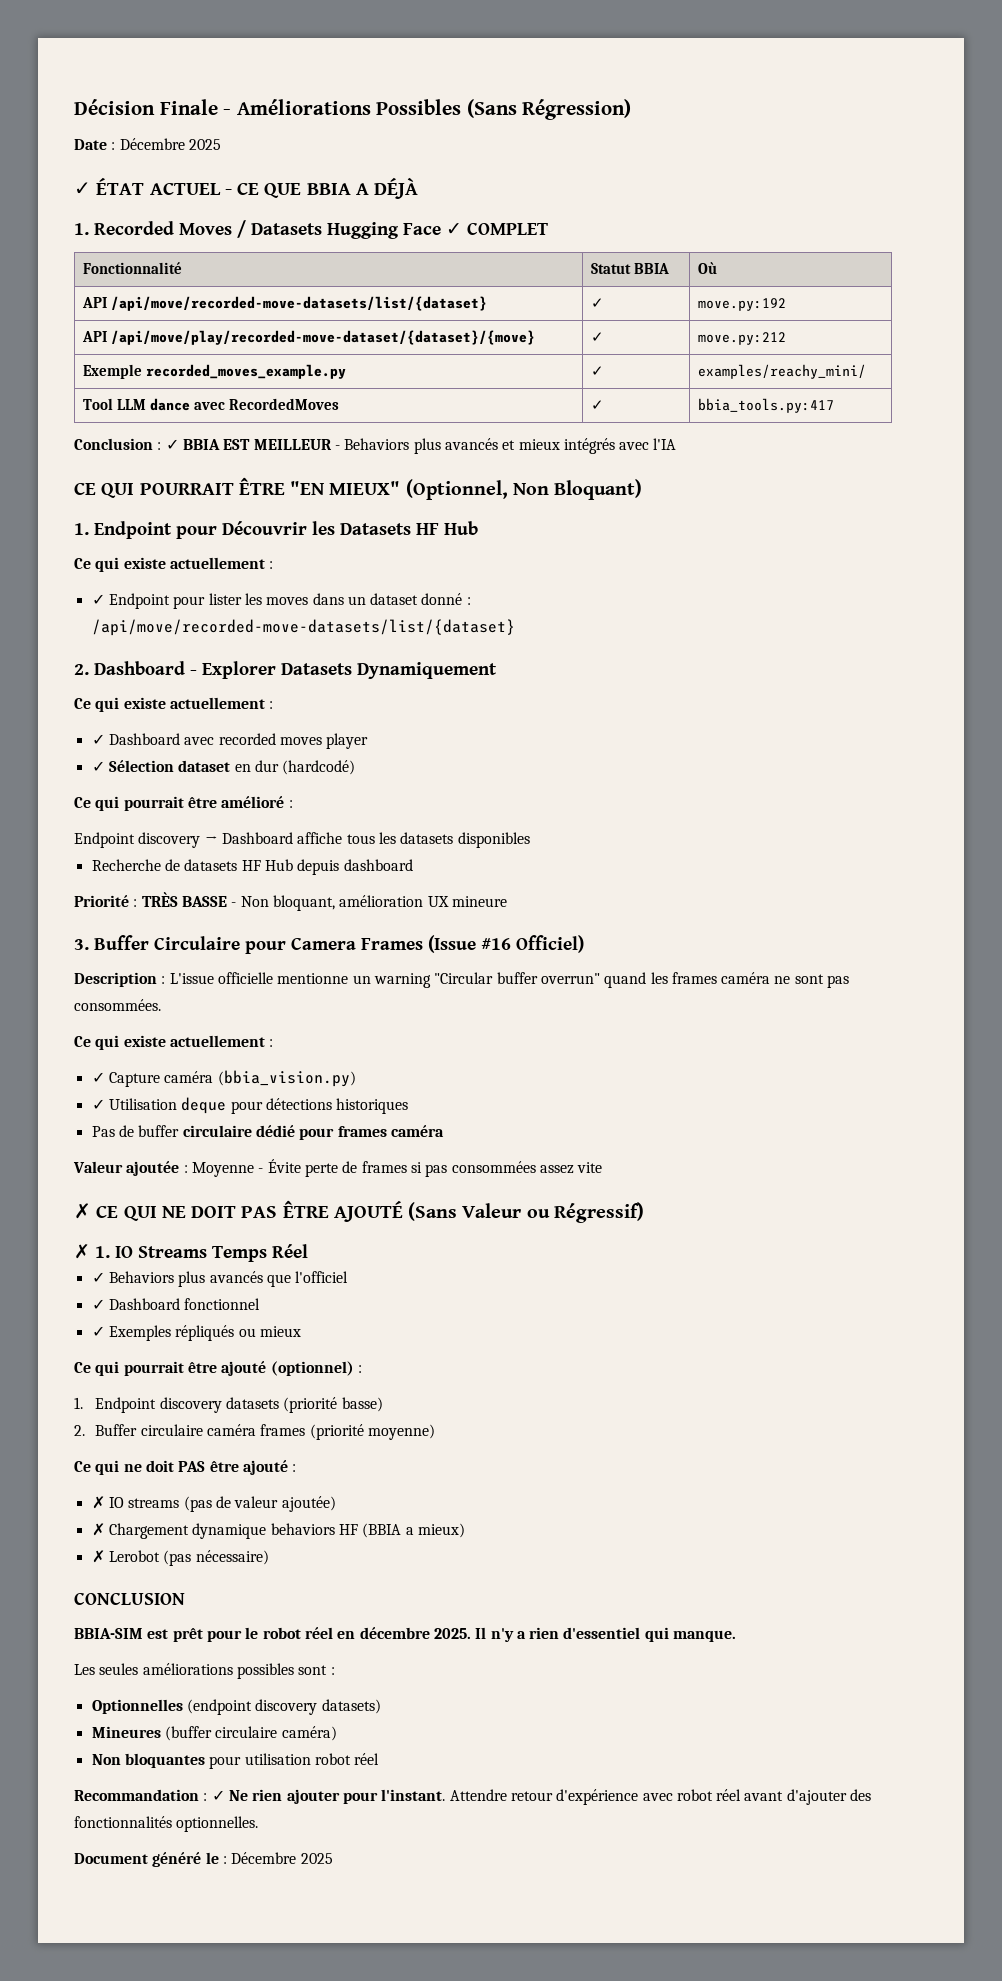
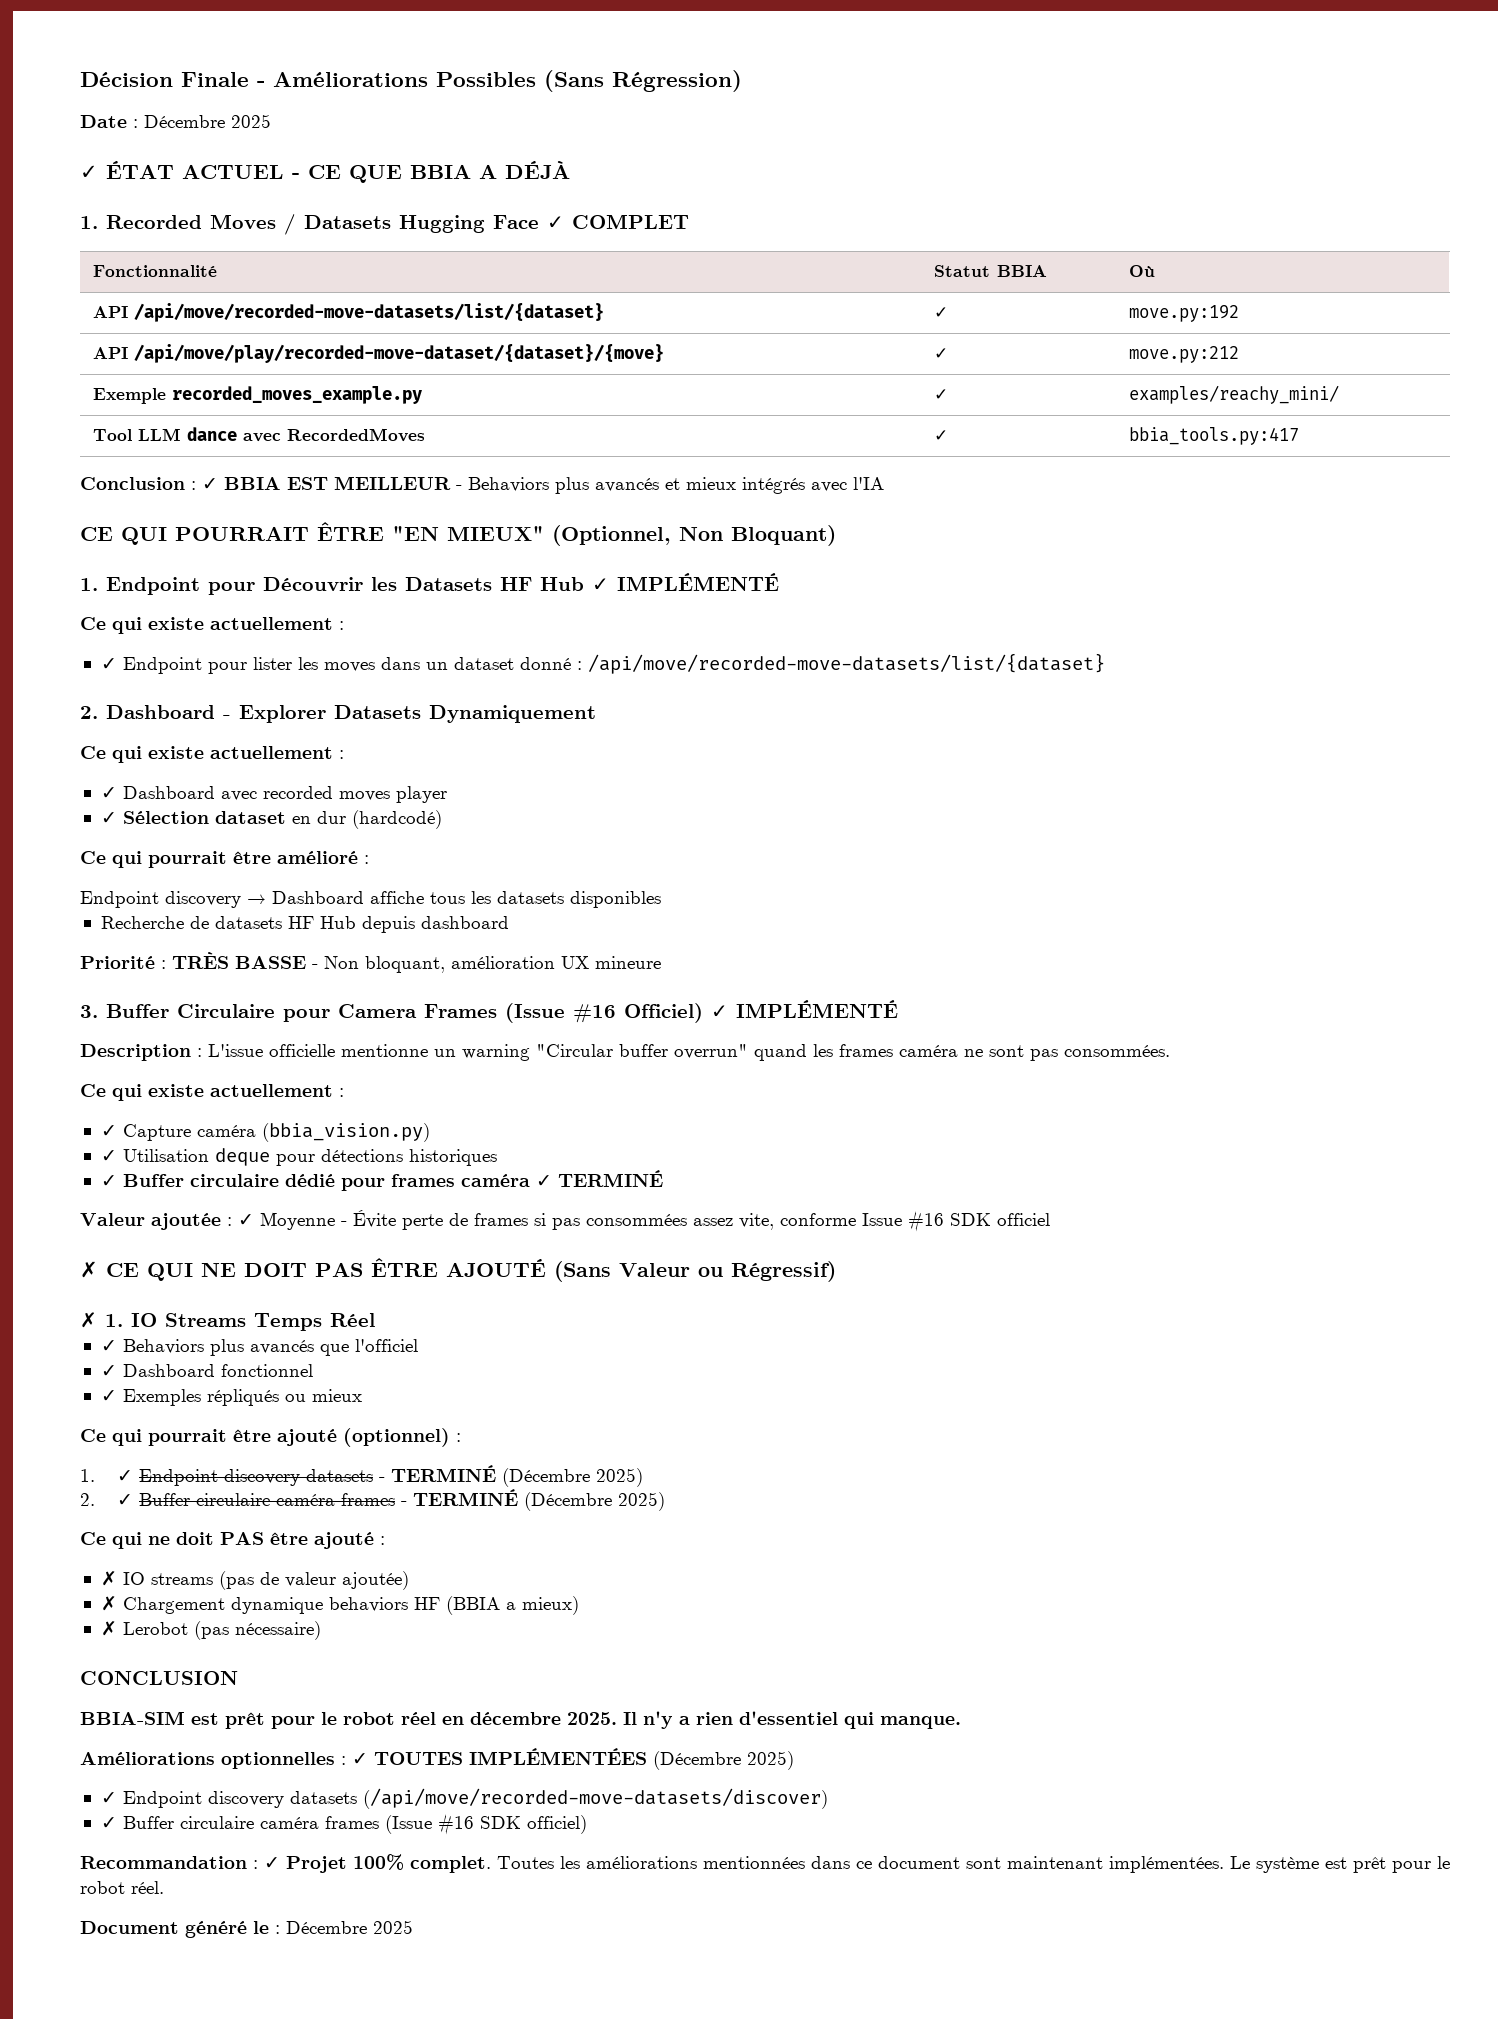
- 1. Endpoint pour Découvrir les Datasets HF Hub
+ 1. Endpoint pour Découvrir les Datasets HF Hub ✓ IMPLÉMENTÉ
- 3. Buffer Circulaire pour Camera Frames (Issue #16 Officiel)
+ 3. Buffer Circulaire pour Camera Frames (Issue #16 Officiel) ✓ IMPLÉMENTÉ
- Pas de buffer circulaire dédié pour frames caméra
+ ✓ Buffer circulaire dédié pour frames caméra ✓ TERMINÉ
- Valeur ajoutée : Moyenne - Évite perte de frames si pas consommées assez vite
+ Valeur ajoutée : ✓ Moyenne - Évite perte de frames si pas consommées assez vite, conforme Issue #16 SDK officiel
- 1. Endpoint discovery datasets (priorité basse)
- 2. Buffer circulaire caméra frames (priorité moyenne)
+ 1. ✓ Endpoint discovery datasets - TERMINÉ (Décembre 2025)
+ 2. ✓ Buffer circulaire caméra frames - TERMINÉ (Décembre 2025)
- Les seules améliorations possibles sont :
- Optionnelles (endpoint discovery datasets)
- Mineures (buffer circulaire caméra)
- Non bloquantes pour utilisation robot réel
- Recommandation : ✓ Ne rien ajouter pour l'instant. Attendre retour d'expérience avec robot réel avant d'ajouter des fonctionnalités optionnelles.
+ Améliorations optionnelles : ✓ TOUTES IMPLÉMENTÉES (Décembre 2025)
+ ✓ Endpoint discovery datasets (/api/move/recorded-move-datasets/discover)
+ ✓ Buffer circulaire caméra frames (Issue #16 SDK officiel)
+ Recommandation : ✓ Projet 100% complet. Toutes les améliorations mentionnées dans ce document sont maintenant implémentées. Le système est prêt pour le robot réel.

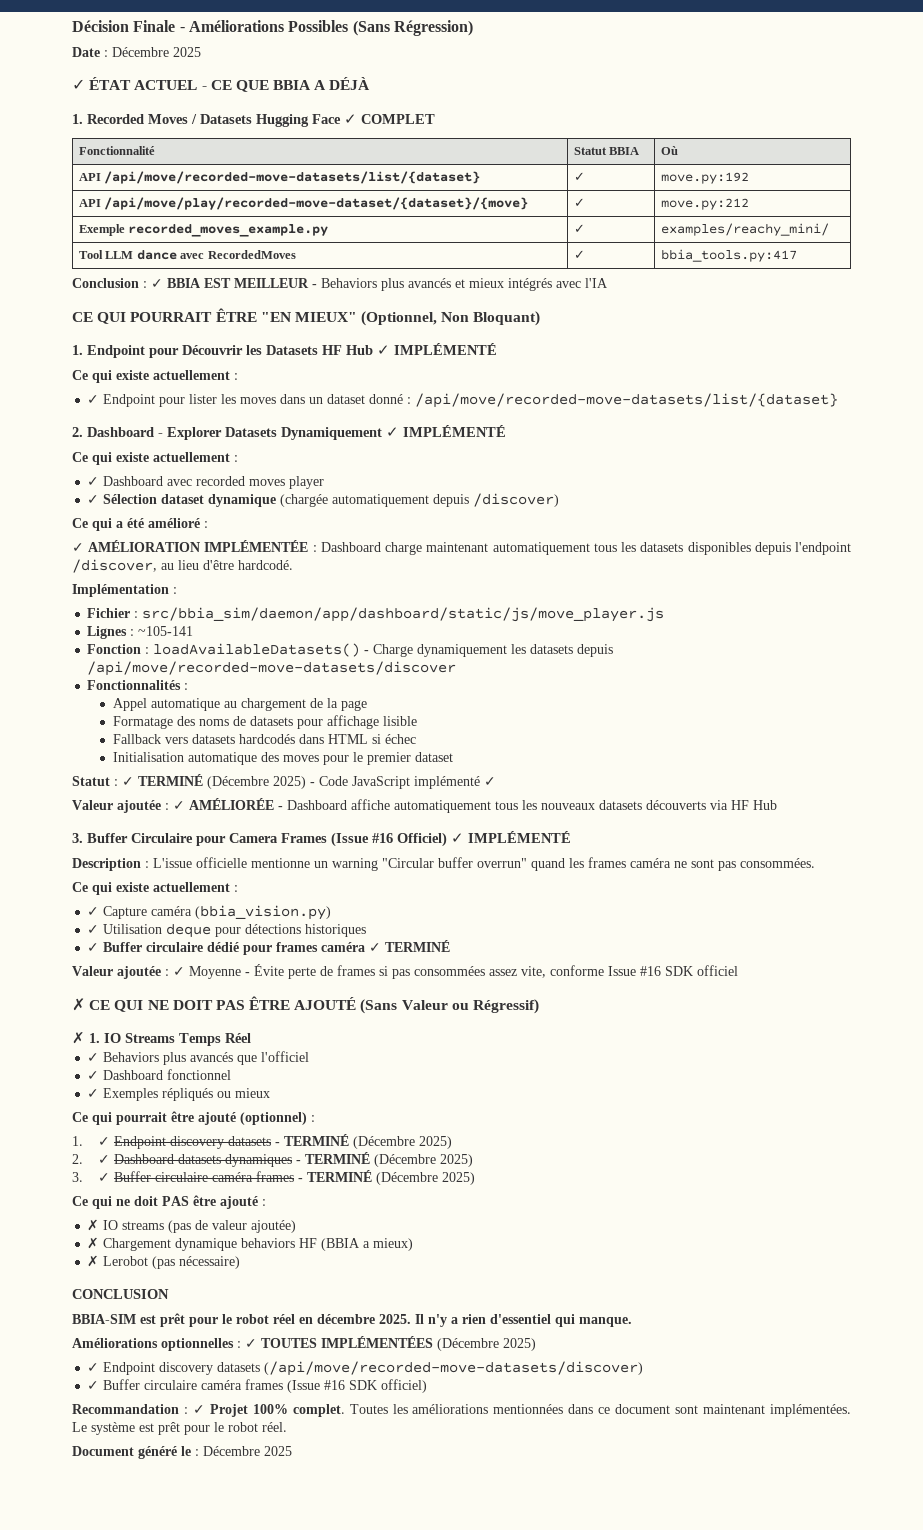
- 2. Dashboard - Explorer Datasets Dynamiquement
+ 2. Dashboard - Explorer Datasets Dynamiquement ✓ IMPLÉMENTÉ
- ✓ Sélection dataset en dur (hardcodé)
- Ce qui pourrait être amélioré :
+ ✓ Sélection dataset dynamique (chargée automatiquement depuis /discover)
+ Ce qui a été amélioré :
- Endpoint discovery → Dashboard affiche tous les datasets disponibles
- Recherche de datasets HF Hub depuis dashboard
- Priorité : TRÈS BASSE - Non bloquant, amélioration UX mineure
+ ✓ AMÉLIORATION IMPLÉMENTÉE : Dashboard charge maintenant automatiquement tous les datasets disponibles depuis l'endpoint /discover, au lieu d'être hardcodé.
+ Implémentation :
+ Fichier : src/bbia_sim/daemon/app/dashboard/static/js/move_player.js
+ Lignes : ~105-141
+ Fonction : loadAvailableDatasets() - Charge dynamiquement les datasets depuis /api/move/recorded-move-datasets/discover
+ Fonctionnalités :
+ Appel automatique au chargement de la page
+ Formatage des noms de datasets pour affichage lisible
+ Fallback vers datasets hardcodés dans HTML si échec
+ Initialisation automatique des moves pour le premier dataset
+ Statut : ✓ TERMINÉ (Décembre 2025) - Code JavaScript implémenté ✓
+ Valeur ajoutée : ✓ AMÉLIORÉE - Dashboard affiche automatiquement tous les nouveaux datasets découverts via HF Hub
- 2. ✓ Buffer circulaire caméra frames - TERMINÉ (Décembre 2025)
+ 2. ✓ Dashboard datasets dynamiques - TERMINÉ (Décembre 2025)
+ 3. ✓ Buffer circulaire caméra frames - TERMINÉ (Décembre 2025)

